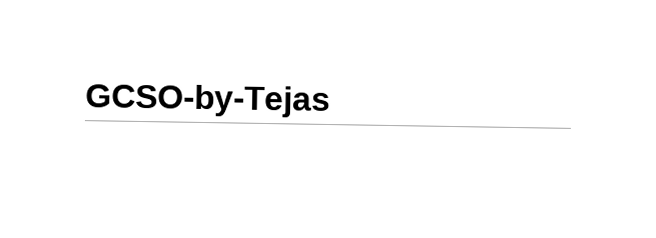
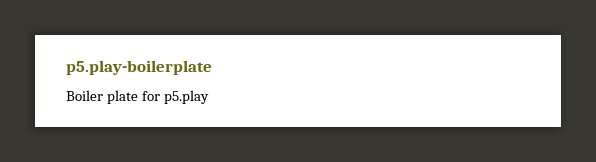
- GCSO-by-Tejas
+ p5.play-boilerplate
+ Boiler plate for p5.play

